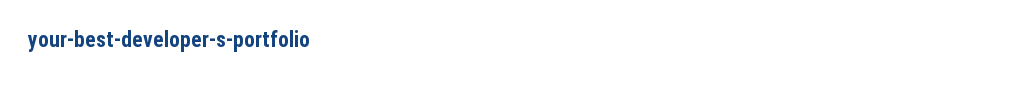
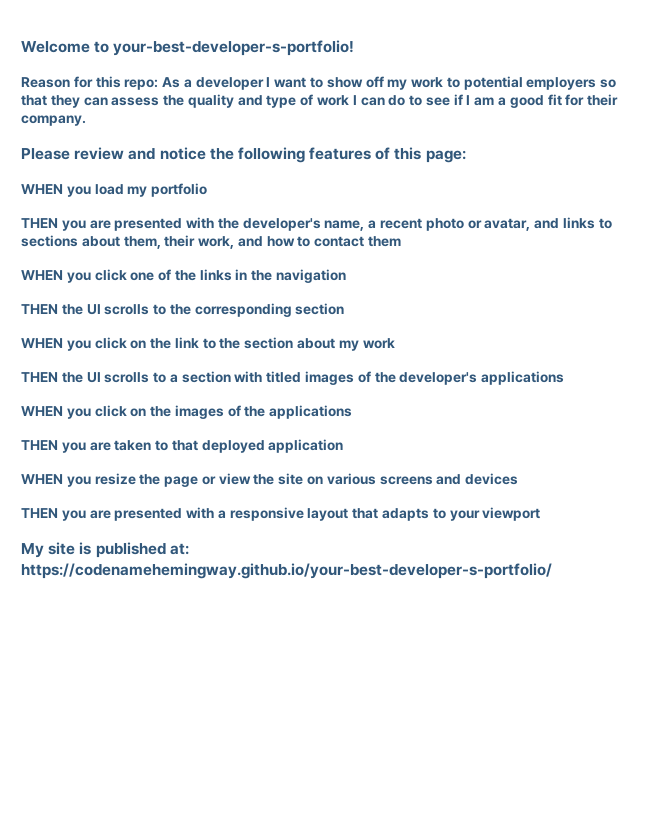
- your-best-developer-s-portfolio
+ Welcome to your-best-developer-s-portfolio!
+ Reason for this repo: As a developer I want to show off my work to potential employers so that they can assess the quality and type of work I can do to see if I am a good fit for their company.
+ Please review and notice the following features of this page:
+ WHEN you load my portfolio
+ THEN you are presented with the developer's name, a recent photo or avatar, and links to sections about them, their work, and how to contact them
+ WHEN you click one of the links in the navigation
+ THEN the UI scrolls to the corresponding section
+ WHEN you click on the link to the section about my work
+ THEN the UI scrolls to a section with titled images of the developer's applications
+ WHEN you click on the images of the applications
+ THEN you are taken to that deployed application
+ WHEN you resize the page or view the site on various screens and devices
+ THEN you are presented with a responsive layout that adapts to your viewport
+ My site is published at: https://codenamehemingway.github.io/your-best-developer-s-portfolio/

